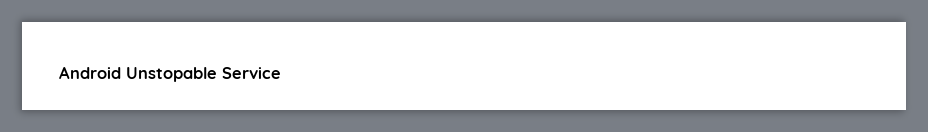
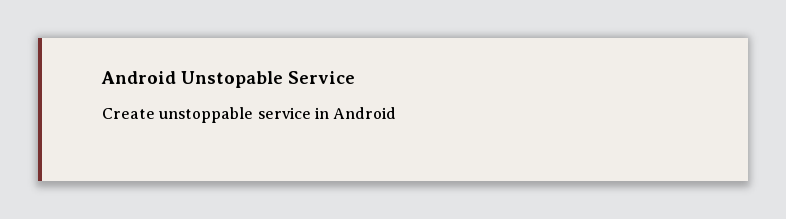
+ Create unstoppable service in Android

